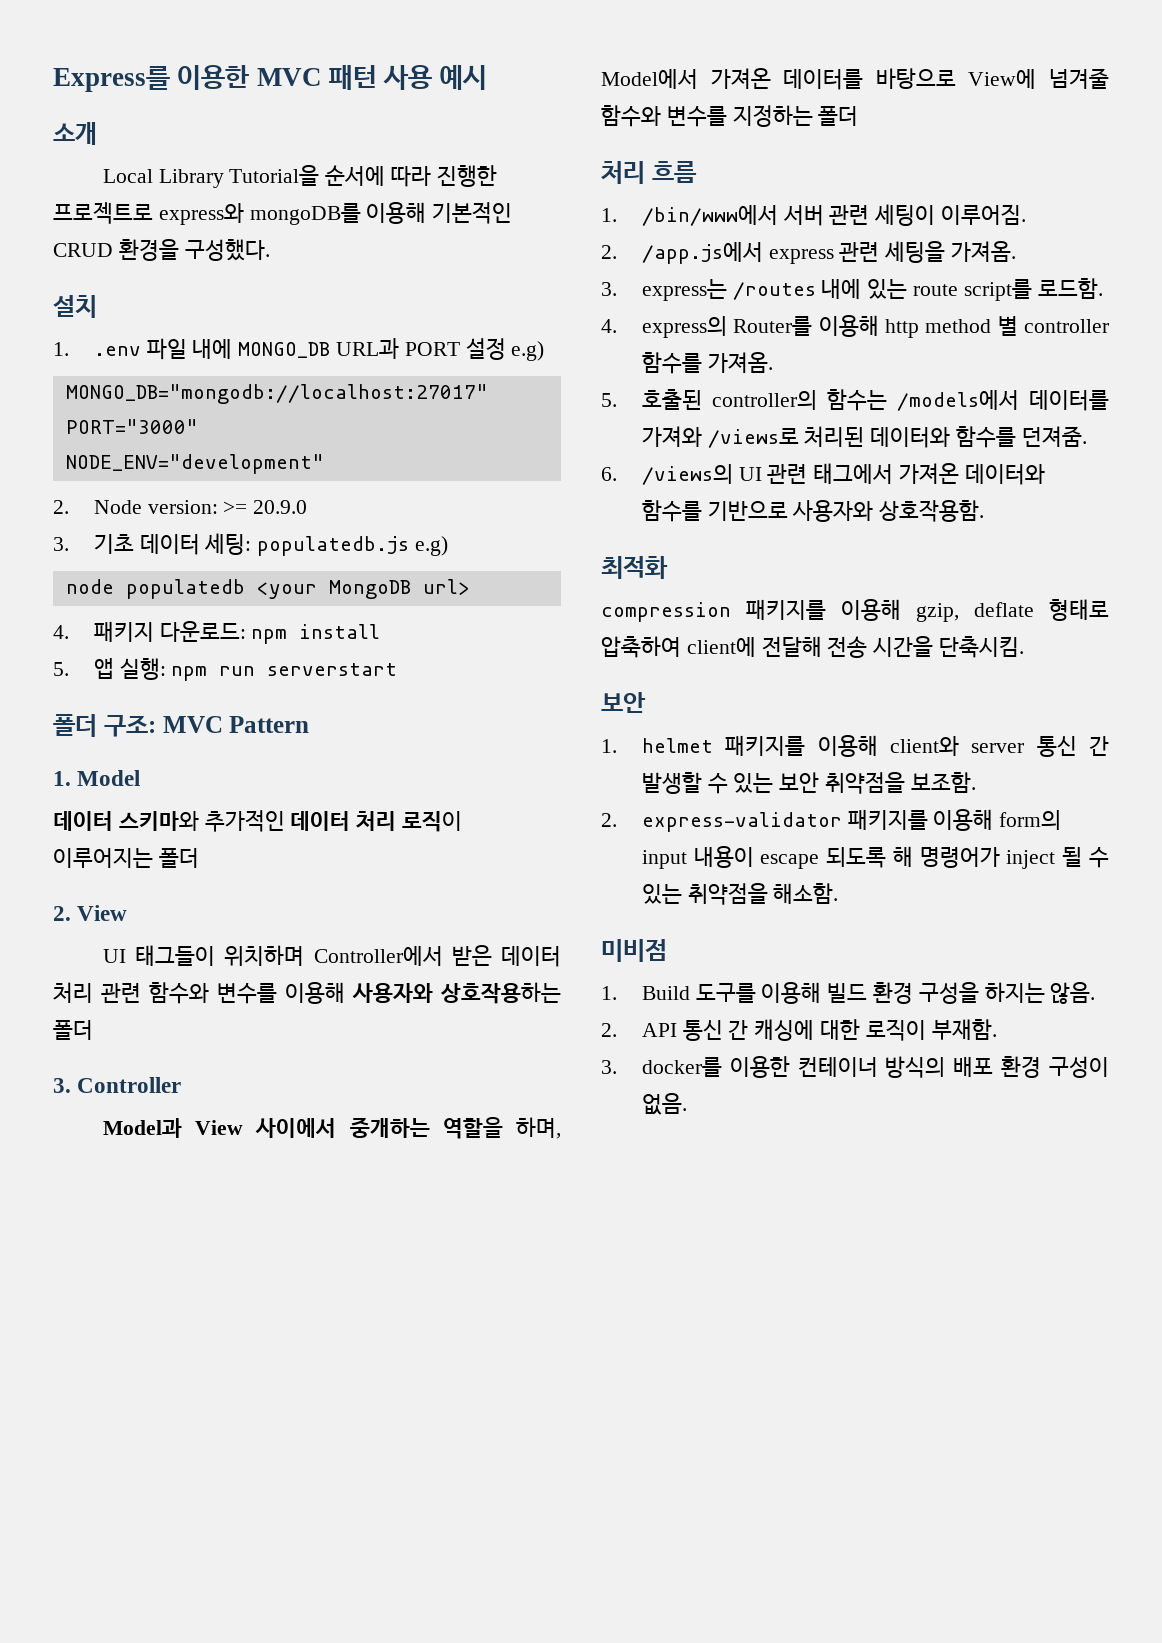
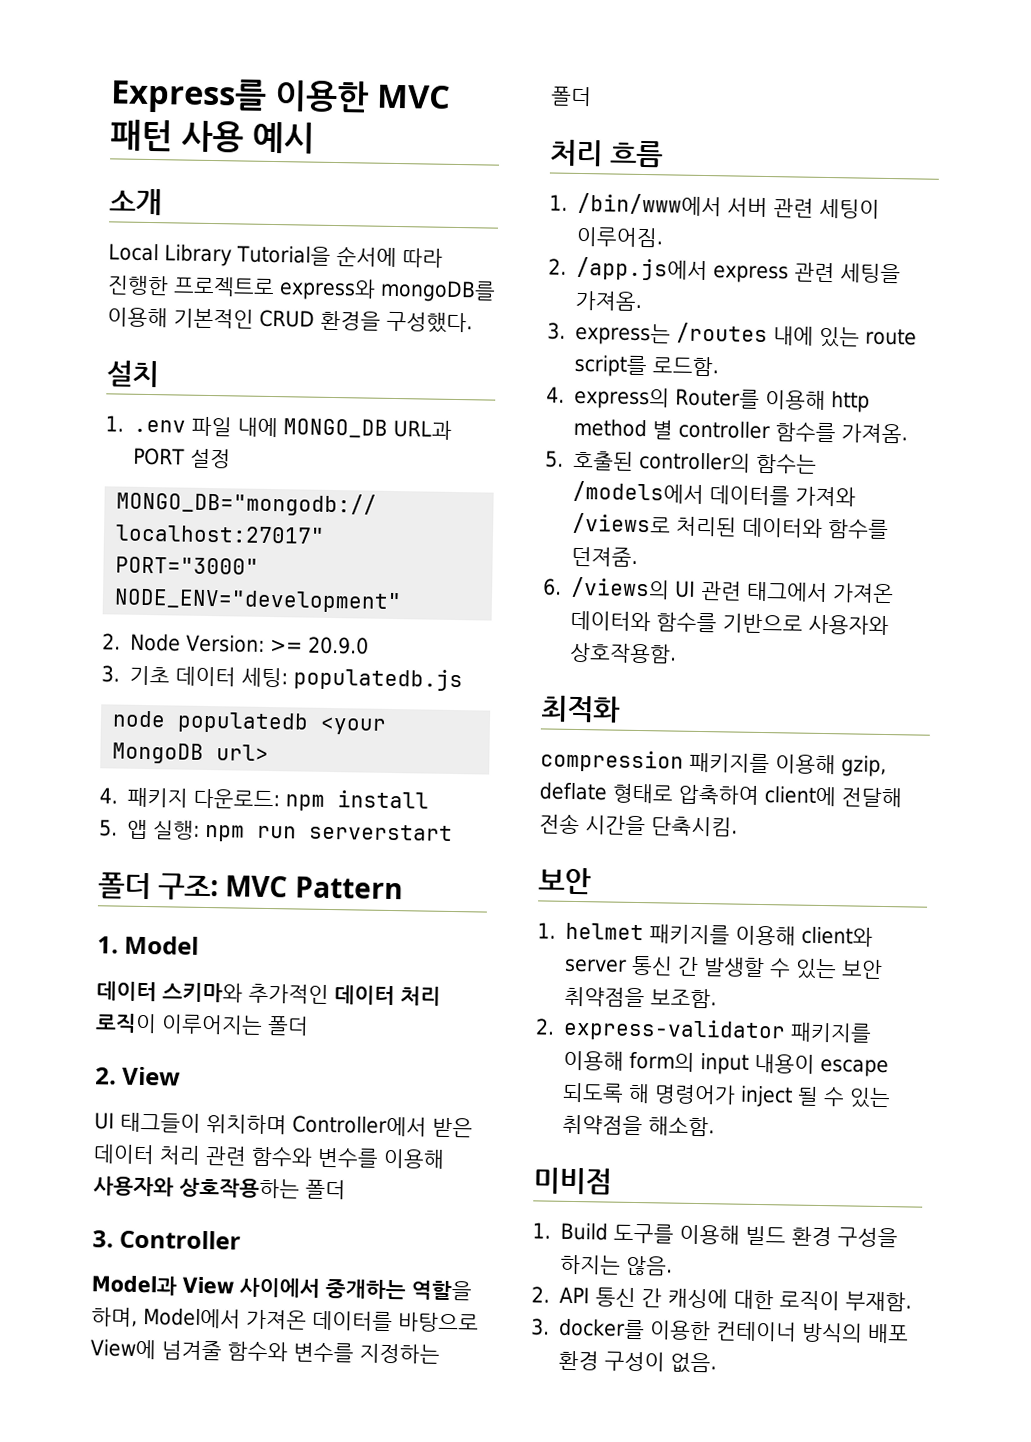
- 1. .env 파일 내에 MONGO_DB URL과 PORT 설정 e.g)
+ 1. .env 파일 내에 MONGO_DB URL과 PORT 설정
- 2. Node version: >= 20.9.0
+ 2. Node Version: >= 20.9.0
- 3. 기초 데이터 세팅: populatedb.js e.g)
+ 3. 기초 데이터 세팅: populatedb.js

